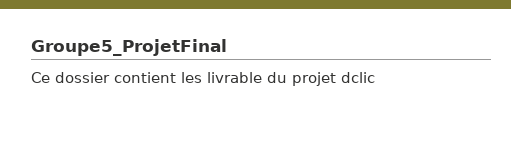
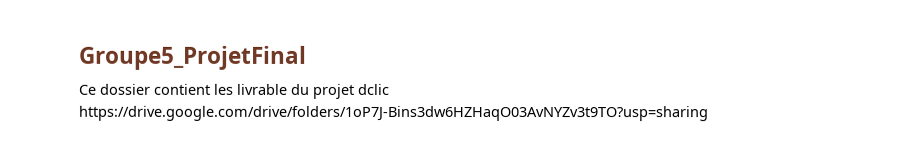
- Ce dossier contient les livrable du projet dclic
+ Ce dossier contient les livrable du projet dclic https://drive.google.com/drive/folders/1oP7J-Bins3dw6HZHaqO03AvNYZv3t9TO?usp=sharing

